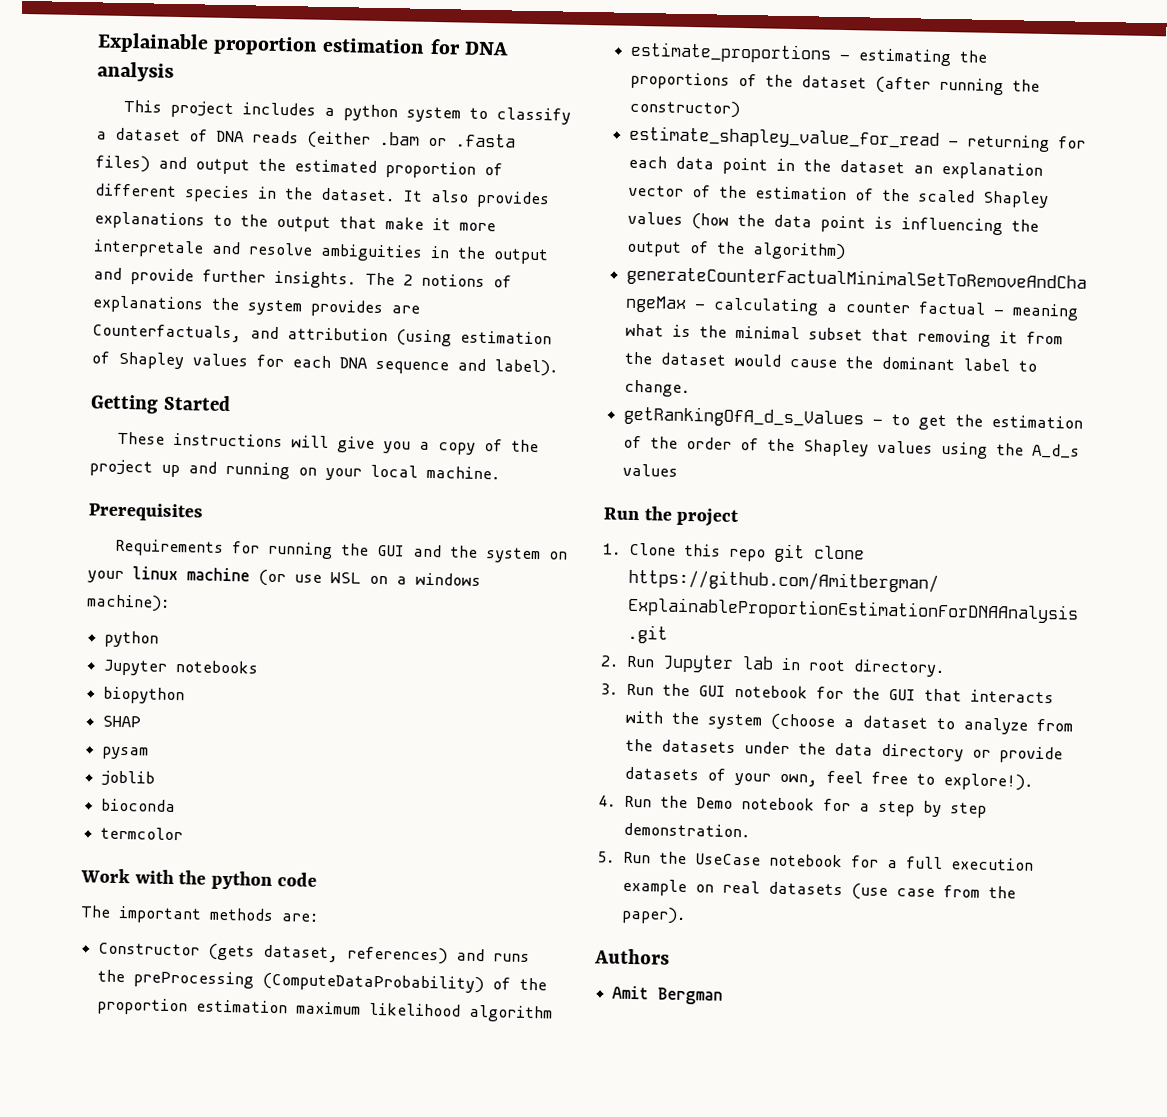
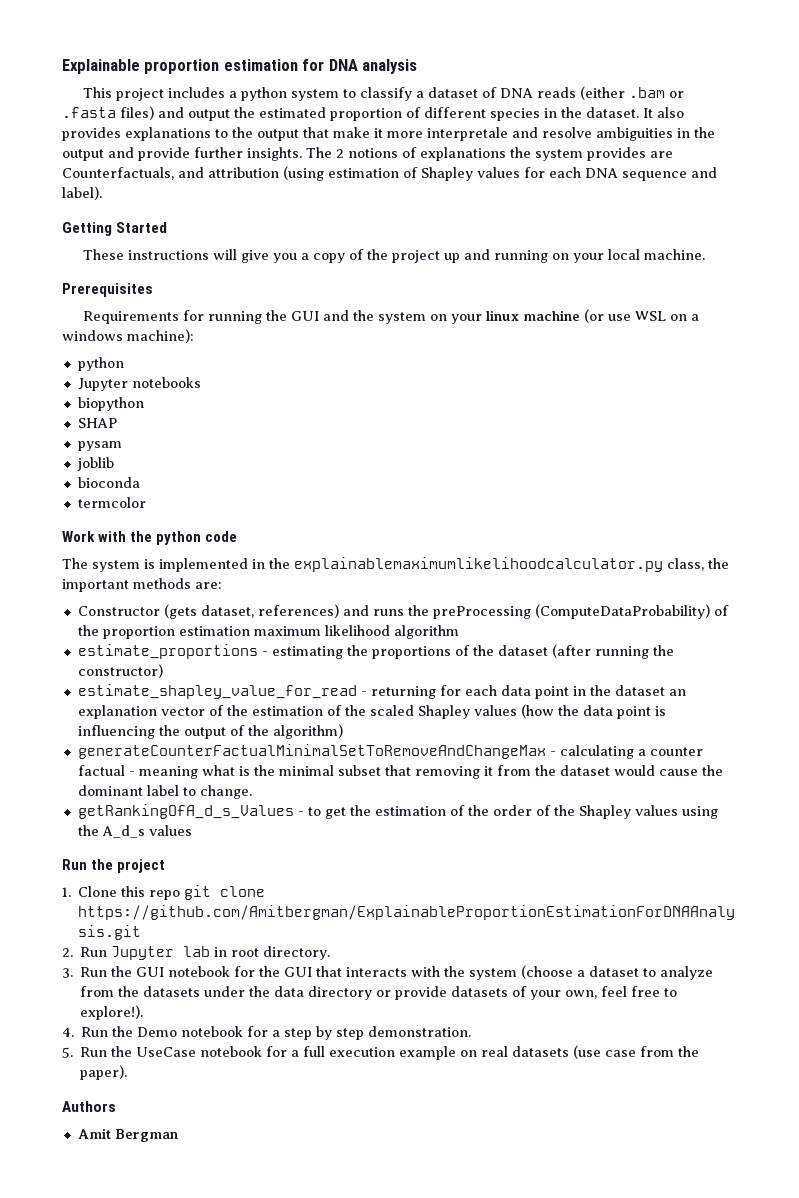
- The important methods are:
+ The system is implemented in the explainablemaximumlikelihoodcalculator.py class, the important methods are:

